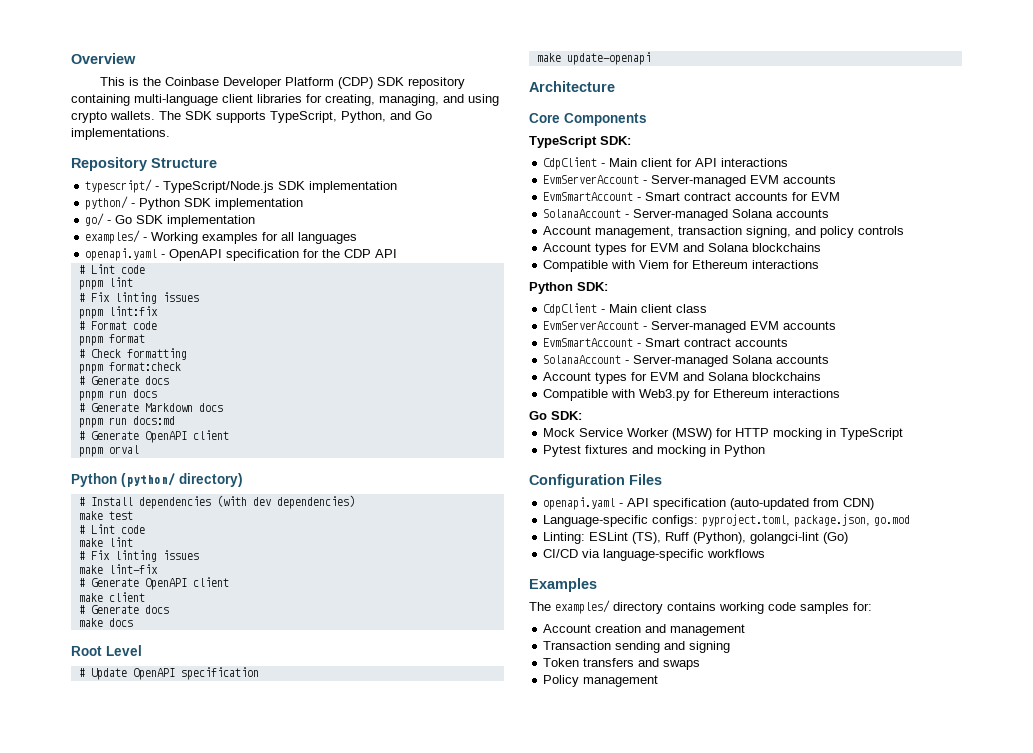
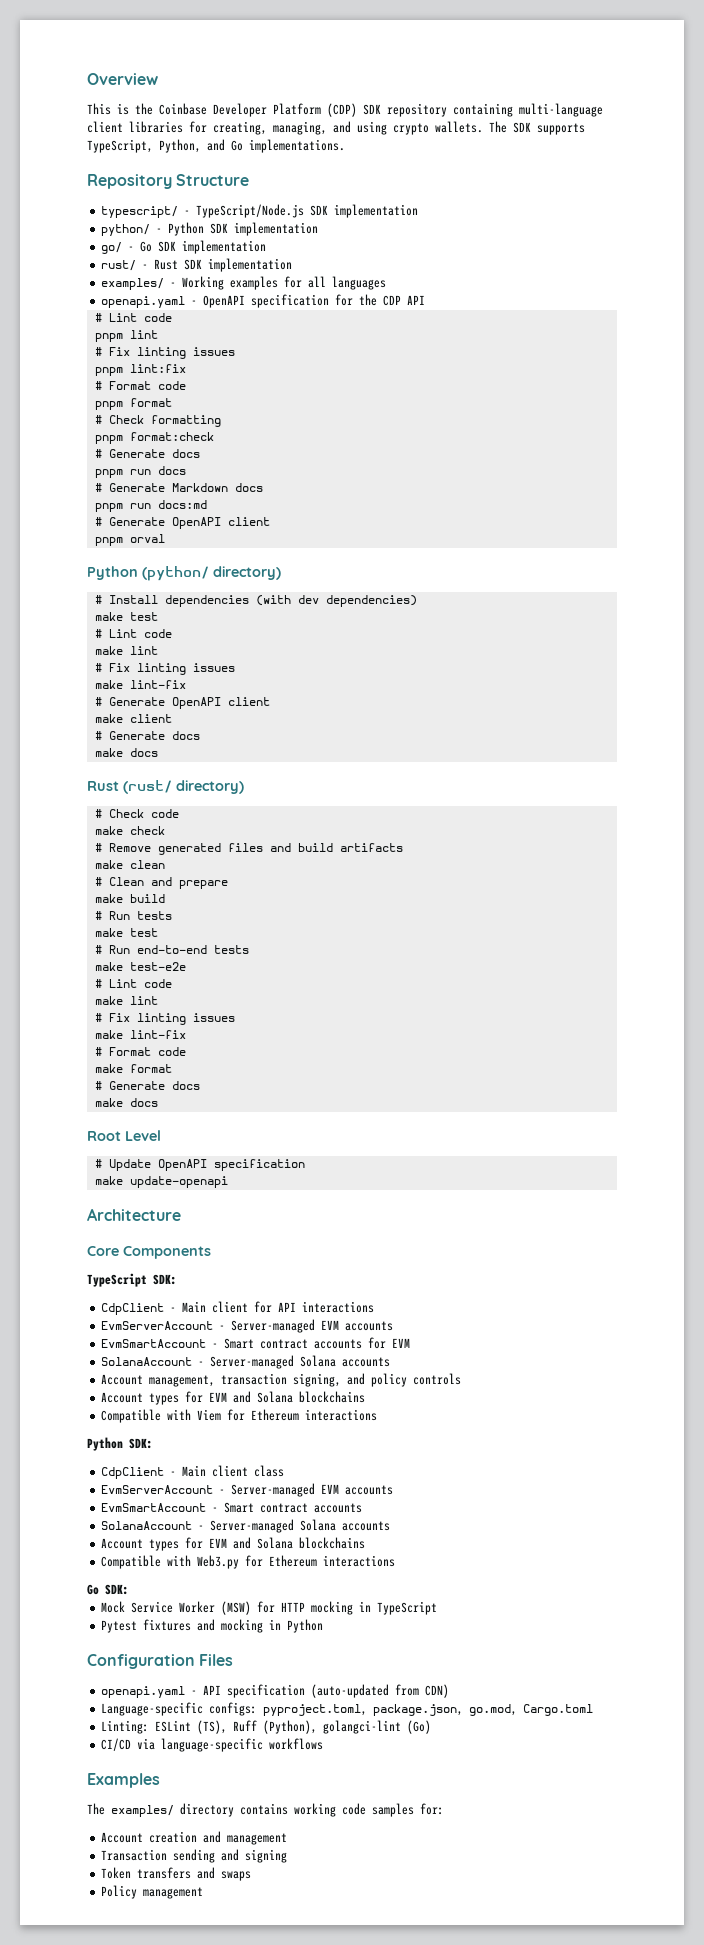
+ rust/ - Rust SDK implementation
+ Rust (rust/ directory)
+ # Check code
+ make check
+ # Remove generated files and build artifacts
+ make clean
+ # Clean and prepare
+ make build
+ # Run tests
+ make test
+ # Run end-to-end tests
+ make test-e2e
+ # Lint code
+ make lint
+ # Fix linting issues
+ make lint-fix
+ # Format code
+ make format
+ # Generate docs
+ make docs
- Language-specific configs: pyproject.toml, package.json, go.mod
+ Language-specific configs: pyproject.toml, package.json, go.mod, Cargo.toml

